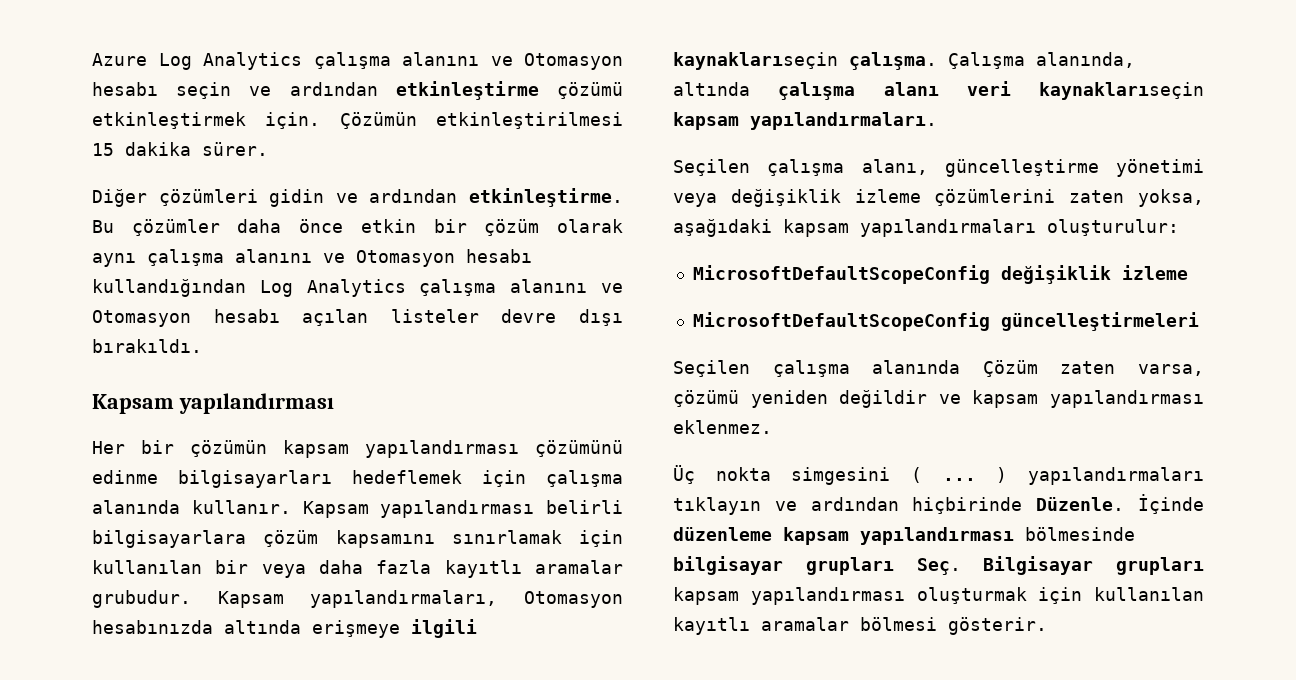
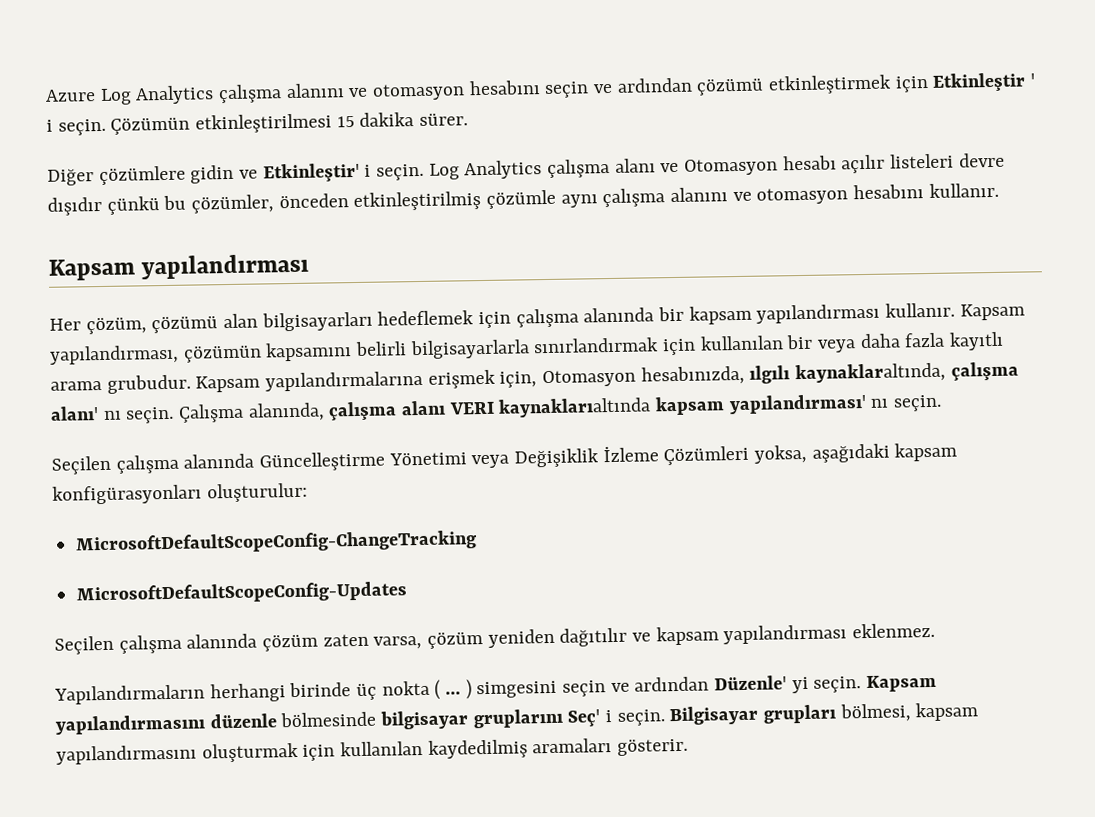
- Azure Log Analytics çalışma alanını ve Otomasyon hesabı seçin ve ardından etkinleştirme çözümü etkinleştirmek için.
+ Azure Log Analytics çalışma alanını ve otomasyon hesabını seçin ve ardından çözümü etkinleştirmek için Etkinleştir ' i seçin.
- Diğer çözümleri gidin ve ardından etkinleştirme. Bu çözümler daha önce etkin bir çözüm olarak aynı çalışma alanını ve Otomasyon hesabı kullandığından Log Analytics çalışma alanını ve Otomasyon hesabı açılan listeler devre dışı bırakıldı.
+ Diğer çözümlere gidin ve Etkinleştir' i seçin. Log Analytics çalışma alanı ve Otomasyon hesabı açılır listeleri devre dışıdır çünkü bu çözümler, önceden etkinleştirilmiş çözümle aynı çalışma alanını ve otomasyon hesabını kullanır.
  Kapsam yapılandırması
- Her bir çözümün kapsam yapılandırması çözümünü edinme bilgisayarları hedeflemek için çalışma alanında kullanır. Kapsam yapılandırması belirli bilgisayarlara çözüm kapsamını sınırlamak için kullanılan bir veya daha fazla kayıtlı aramalar grubudur.
+ Her çözüm, çözümü alan bilgisayarları hedeflemek için çalışma alanında bir kapsam yapılandırması kullanır. Kapsam yapılandırması, çözümün kapsamını belirli bilgisayarlarla sınırlandırmak için kullanılan bir veya daha fazla kayıtlı arama grubudur.
- Kapsam yapılandırmaları, Otomasyon hesabınızda altında erişmeye ilgili kaynaklarıseçin çalışma.
+ Kapsam yapılandırmalarına erişmek için, Otomasyon hesabınızda, ılgılı kaynaklaraltında, çalışma alanı' nı seçin.
- Çalışma alanında, altında çalışma alanı veri kaynaklarıseçin kapsam yapılandırmaları.
- Seçilen çalışma alanı, güncelleştirme yönetimi veya değişiklik izleme çözümlerini zaten yoksa, aşağıdaki kapsam yapılandırmaları oluşturulur:
- MicrosoftDefaultScopeConfig değişiklik izleme
- MicrosoftDefaultScopeConfig güncelleştirmeleri
- Seçilen çalışma alanında Çözüm zaten varsa, çözümü yeniden değildir ve kapsam yapılandırması eklenmez.
- Üç nokta simgesini ( ... ) yapılandırmaları tıklayın ve ardından hiçbirinde Düzenle. İçinde düzenleme kapsam yapılandırması bölmesinde bilgisayar grupları Seç. Bilgisayar grupları kapsam yapılandırması oluşturmak için kullanılan kayıtlı aramalar bölmesi gösterir.
+ Çalışma alanında, çalışma alanı VERI kaynaklarıaltında kapsam yapılandırması' nı seçin.
+ Seçilen çalışma alanında Güncelleştirme Yönetimi veya Değişiklik İzleme Çözümleri yoksa, aşağıdaki kapsam konfigürasyonları oluşturulur:
+ MicrosoftDefaultScopeConfig-ChangeTracking
+ MicrosoftDefaultScopeConfig-Updates
+ Seçilen çalışma alanında çözüm zaten varsa, çözüm yeniden dağıtılır ve kapsam yapılandırması eklenmez.
+ Yapılandırmaların herhangi birinde üç nokta ( ... ) simgesini seçin ve ardından Düzenle' yi seçin. Kapsam yapılandırmasını düzenle bölmesinde bilgisayar gruplarını Seç' i seçin. Bilgisayar grupları bölmesi, kapsam yapılandırmasını oluşturmak için kullanılan kaydedilmiş aramaları gösterir.

